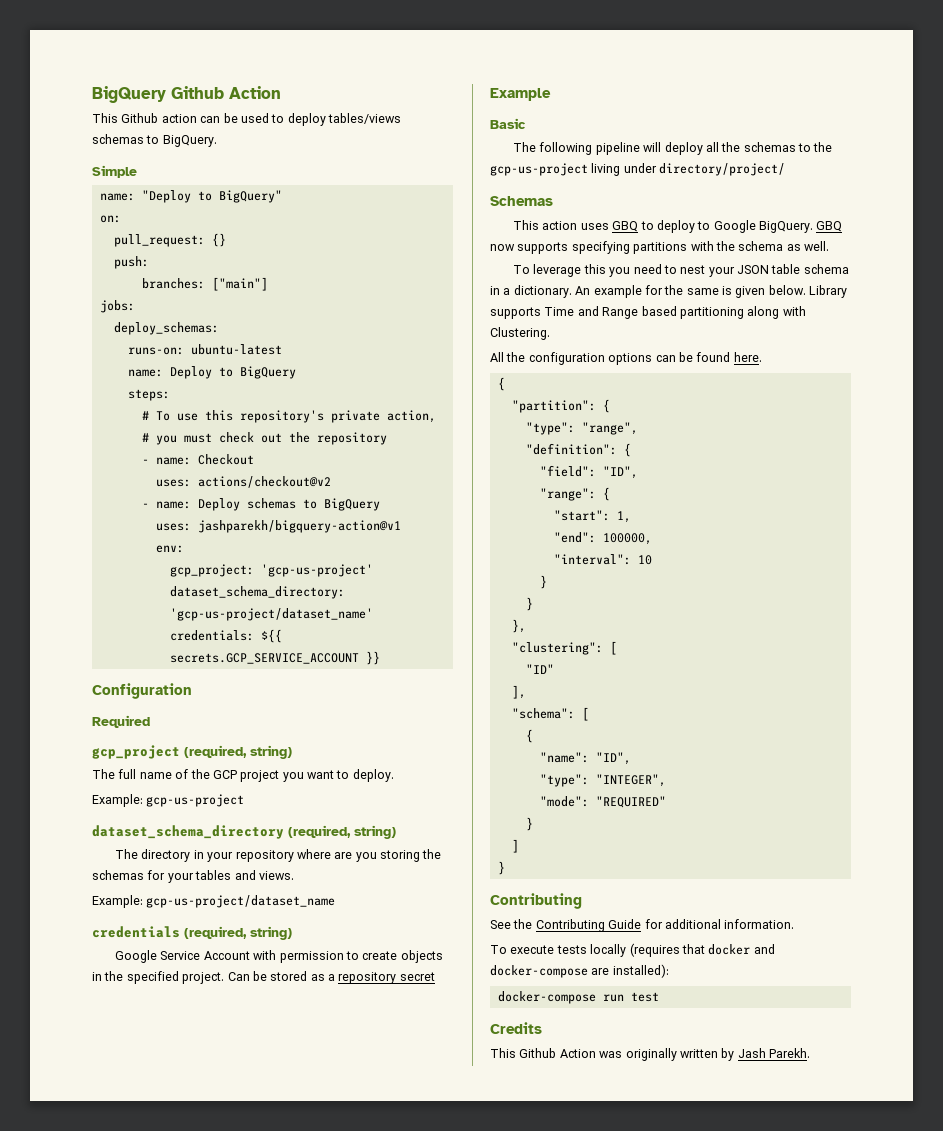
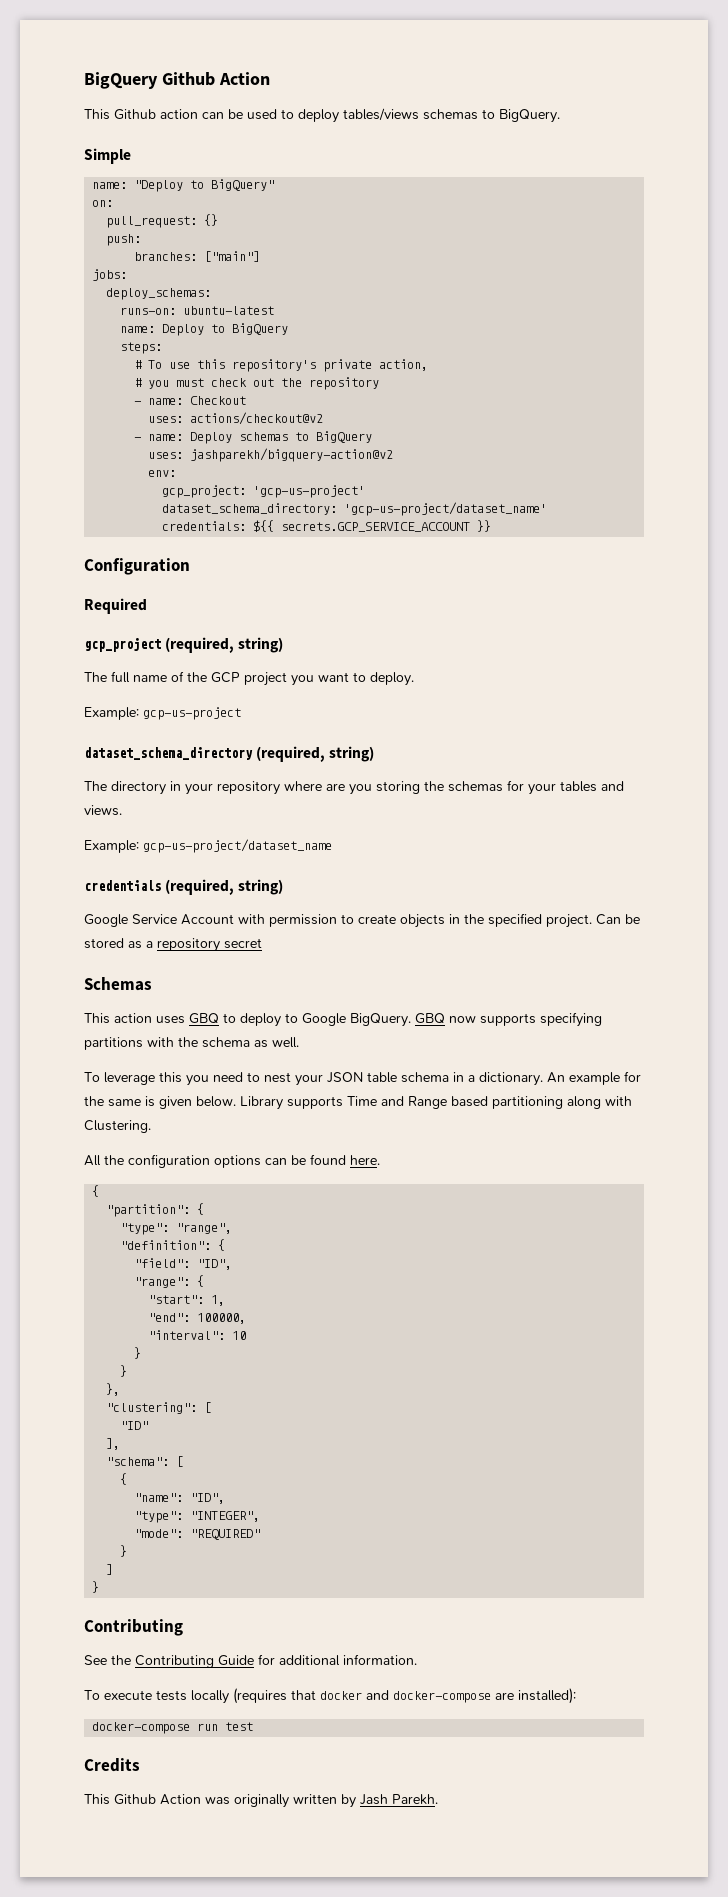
- uses: jashparekh/bigquery-action@v1
+ uses: jashparekh/bigquery-action@v2
- Example
- Basic
- The following pipeline will deploy all the schemas to the gcp-us-project living under directory/project/

